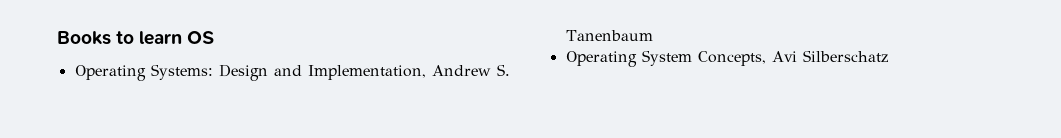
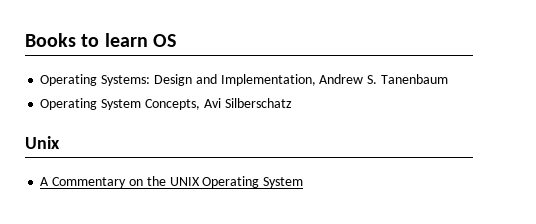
+ Unix
+ A Commentary on the UNIX Operating System

